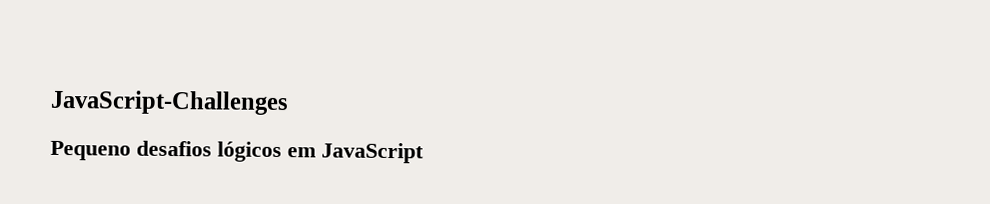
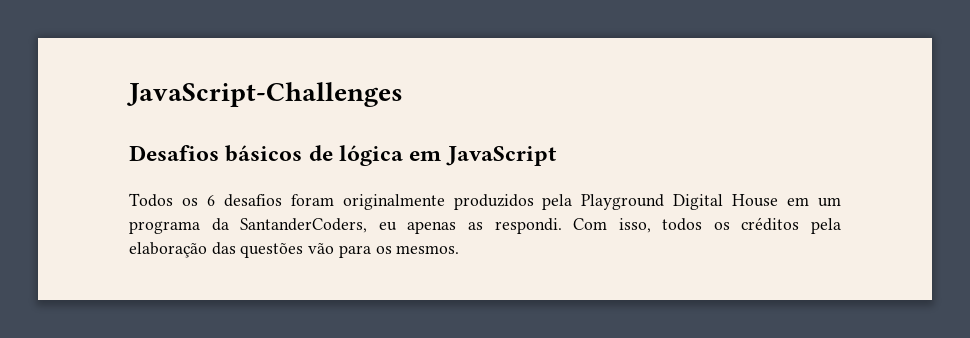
- Pequeno desafios lógicos em JavaScript
+ Desafios básicos de lógica em JavaScript
+ Todos os 6 desafios foram originalmente produzidos pela Playground Digital House em um programa da SantanderCoders, eu apenas as respondi. Com isso, todos os créditos pela elaboração das questões vão para os mesmos.

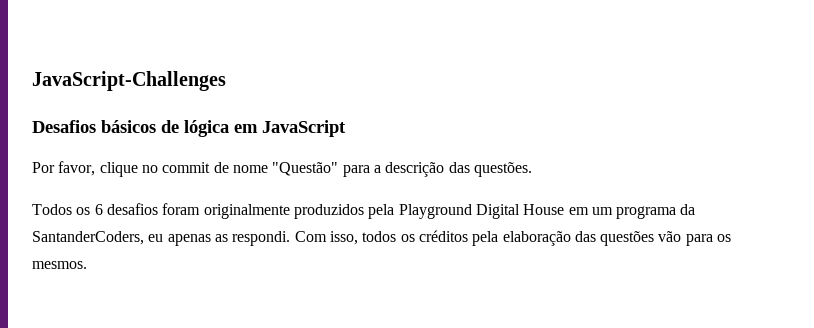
+ Por favor, clique no commit de nome "Questão" para a descrição das questões.

